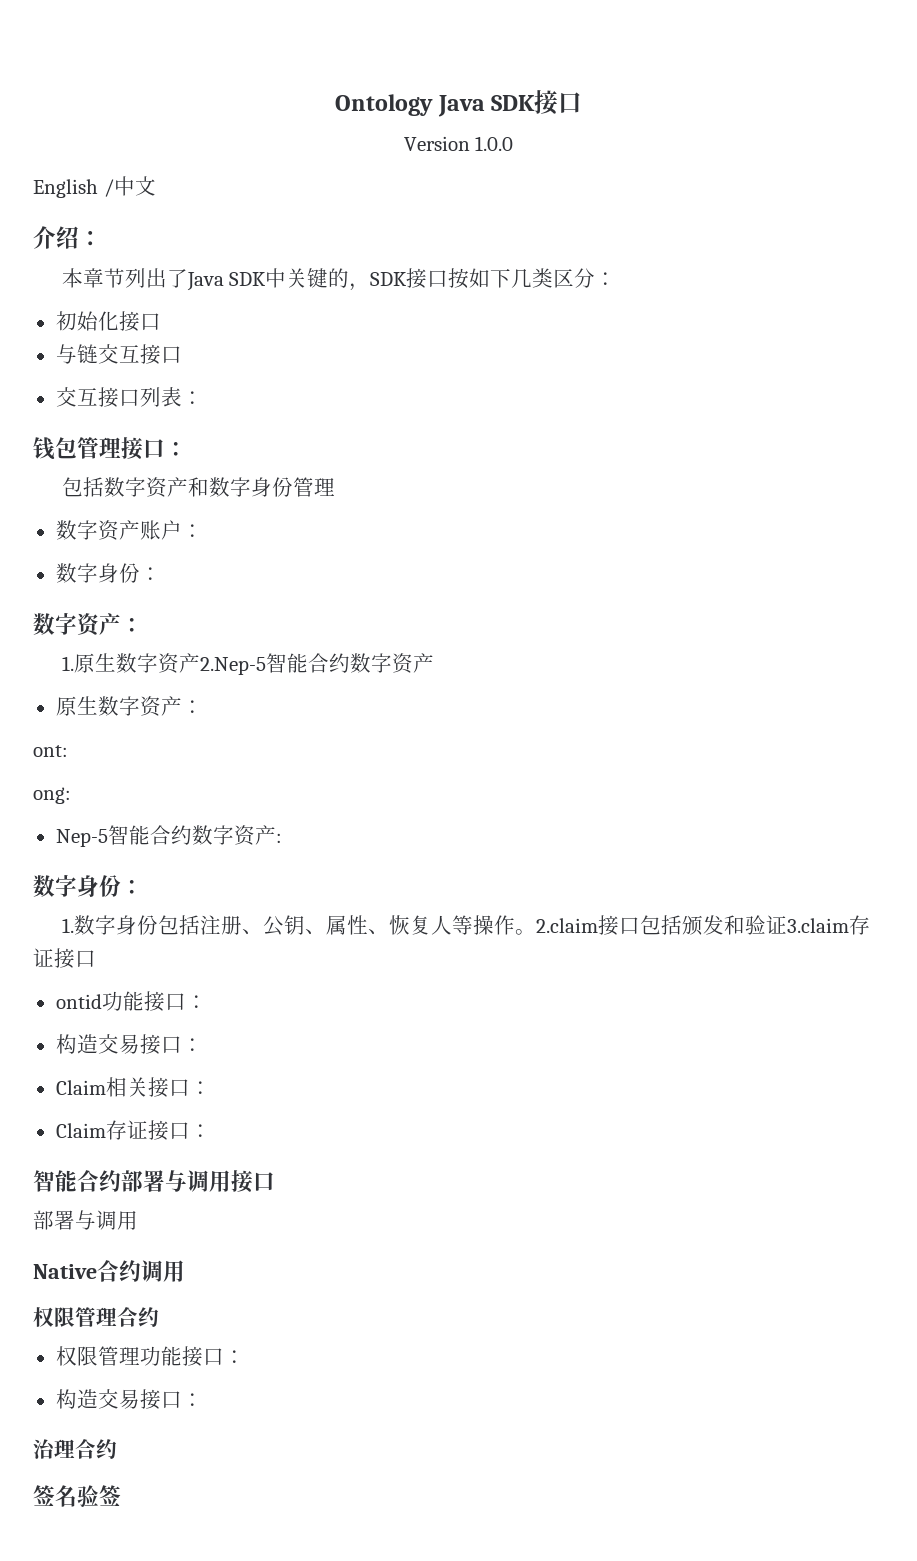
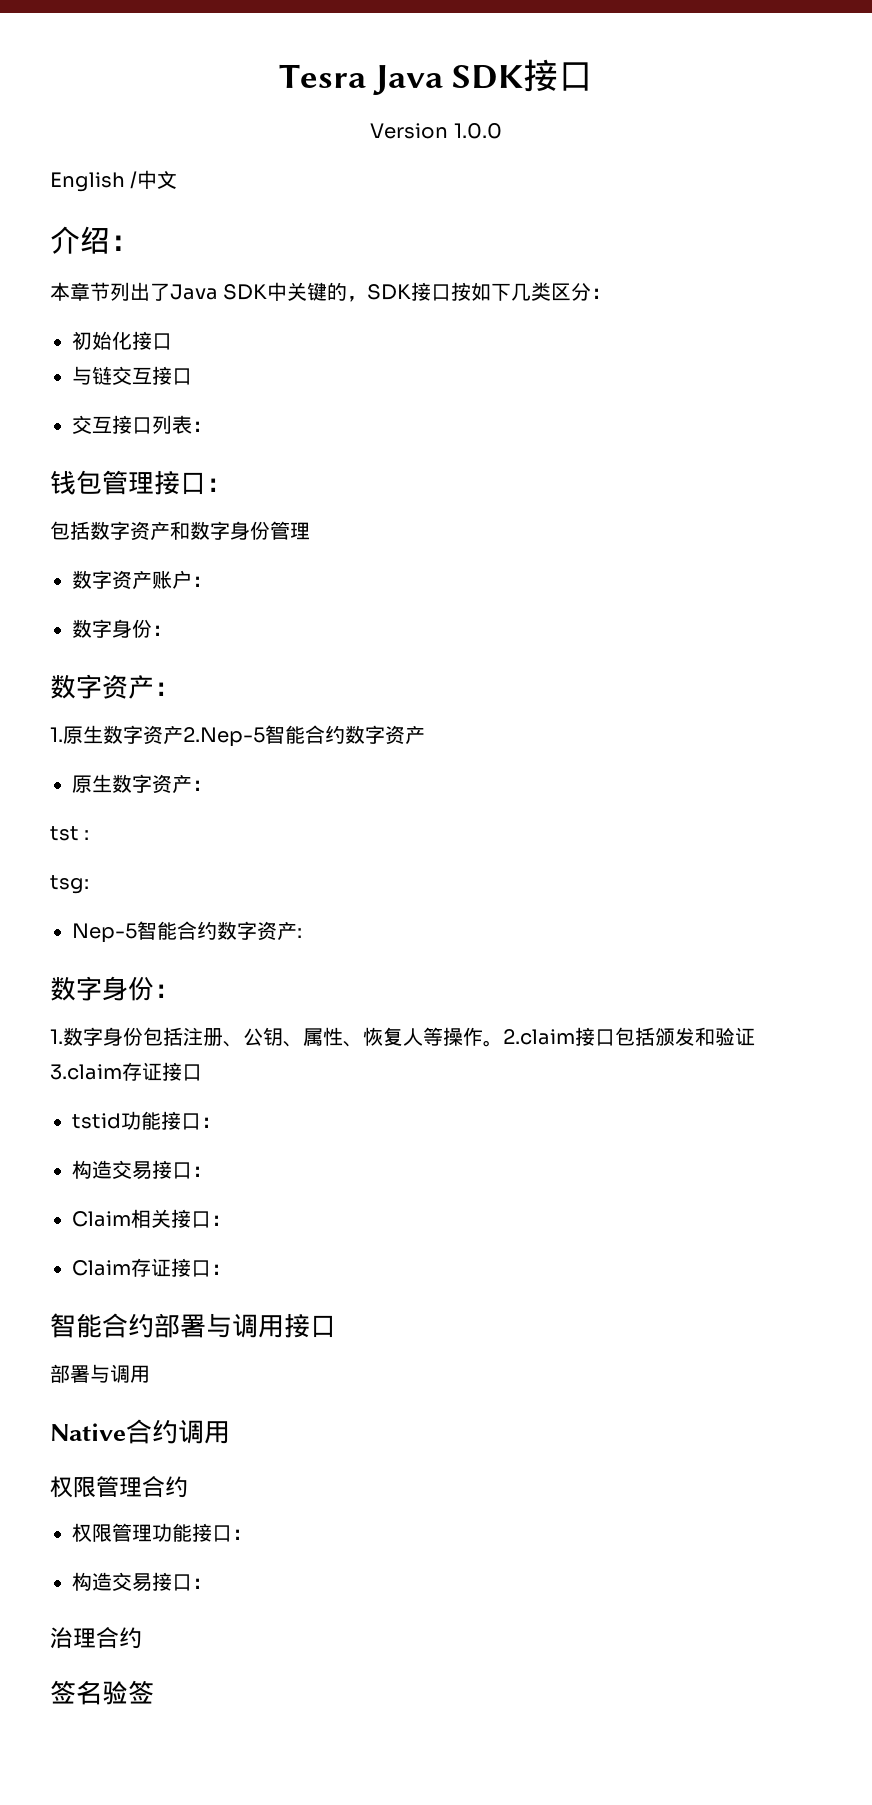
- Ontology Java SDK接口
+ Tesra Java SDK接口
- ont:
- ong:
+ tst :
+ tsg:
- ontid功能接口：
+ tstid功能接口：

